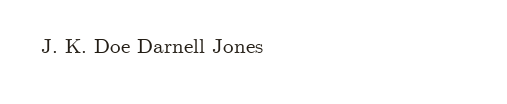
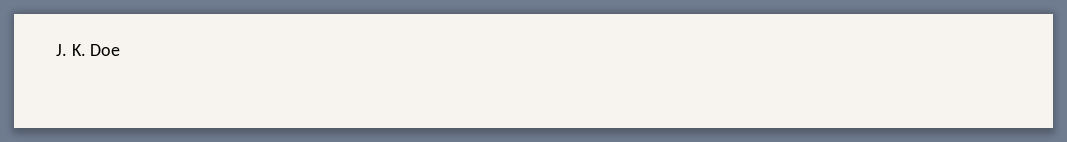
- J. K. Doe Darnell Jones
+ J. K. Doe

